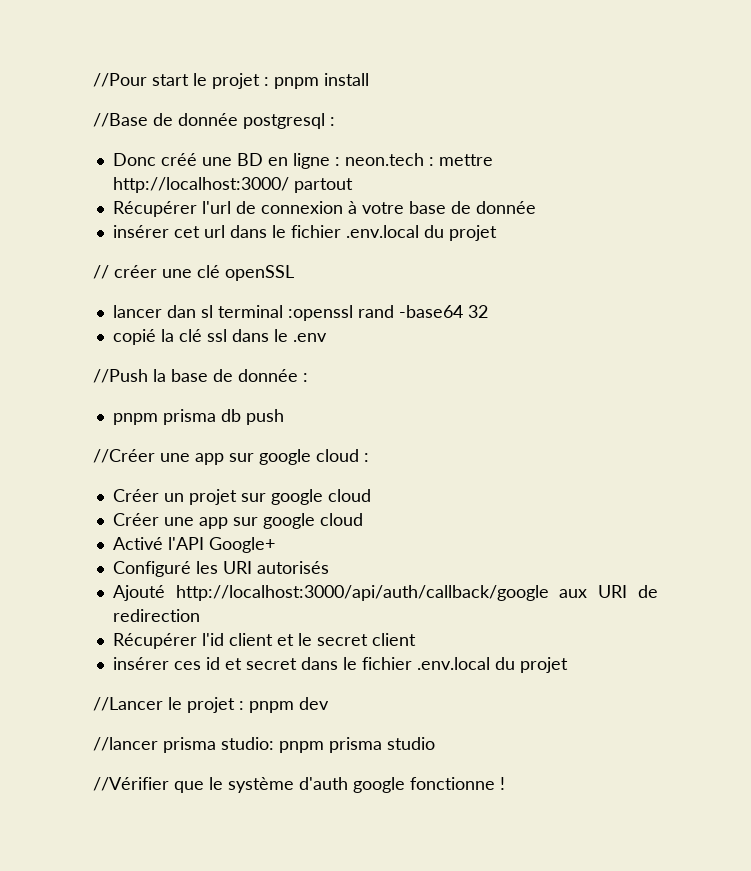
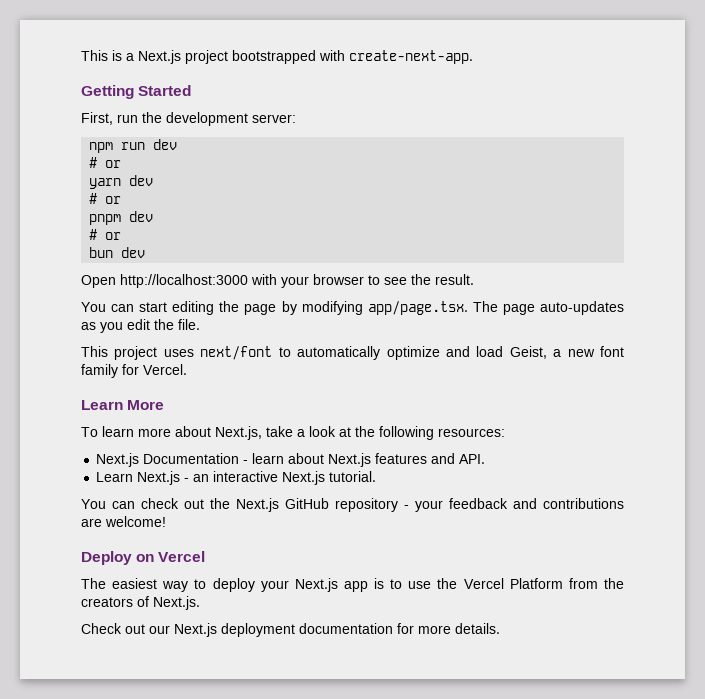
- //Pour start le projet : pnpm install
- //Base de donnée postgresql :
- Donc créé une BD en ligne : neon.tech : mettre http://localhost:3000/ partout
- Récupérer l'url de connexion à votre base de donnée
- insérer cet url dans le fichier .env.local du projet
- // créer une clé openSSL
- lancer dan sl terminal :openssl rand -base64 32
- copié la clé ssl dans le .env
- //Push la base de donnée :
- pnpm prisma db push
- //Créer une app sur google cloud :
- Créer un projet sur google cloud
- Créer une app sur google cloud
- Activé l'API Google+
- Configuré les URI autorisés
- Ajouté http://localhost:3000/api/auth/callback/google aux URI de redirection
- Récupérer l'id client et le secret client
- insérer ces id et secret dans le fichier .env.local du projet
- //Lancer le projet : pnpm dev
- //lancer prisma studio: pnpm prisma studio
- //Vérifier que le système d'auth google fonctionne !
+ This is a Next.js project bootstrapped with create-next-app.
+ Getting Started
+ First, run the development server:
+ npm run dev
+ # or
+ yarn dev
+ # or
+ pnpm dev
+ # or
+ bun dev
+ Open http://localhost:3000 with your browser to see the result.
+ You can start editing the page by modifying app/page.tsx. The page auto-updates as you edit the file.
+ This project uses next/font to automatically optimize and load Geist, a new font family for Vercel.
+ Learn More
+ To learn more about Next.js, take a look at the following resources:
+ Next.js Documentation - learn about Next.js features and API.
+ Learn Next.js - an interactive Next.js tutorial.
+ You can check out the Next.js GitHub repository - your feedback and contributions are welcome!
+ Deploy on Vercel
+ The easiest way to deploy your Next.js app is to use the Vercel Platform from the creators of Next.js.
+ Check out our Next.js deployment documentation for more details.

